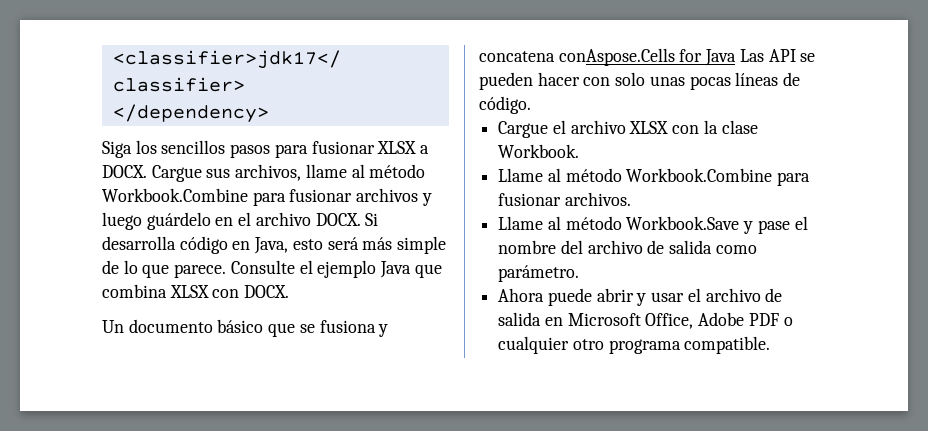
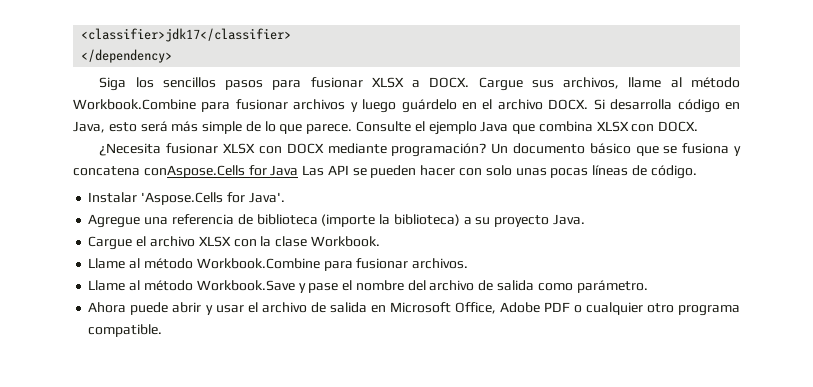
+ ¿Necesita fusionar XLSX con DOCX mediante programación?
+ Instalar 'Aspose.Cells for Java'.
+ Agregue una referencia de biblioteca (importe la biblioteca) a su proyecto Java.

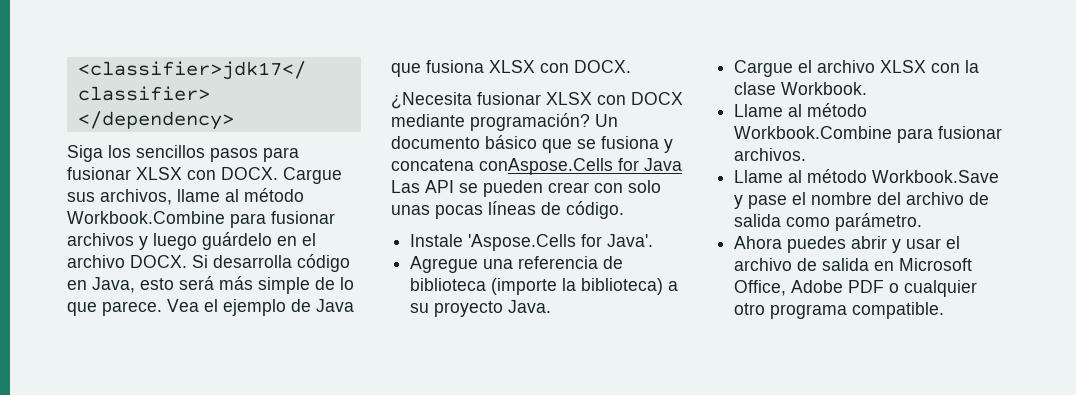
- Siga los sencillos pasos para fusionar XLSX a DOCX.
+ Siga los sencillos pasos para fusionar XLSX con DOCX.
- Consulte el ejemplo Java que combina XLSX con DOCX.
+ Vea el ejemplo de Java que fusiona XLSX con DOCX.
- Un documento básico que se fusiona y concatena conAspose.Cells for Java Las API se pueden hacer con solo unas pocas líneas de código.
+ Un documento básico que se fusiona y concatena conAspose.Cells for Java Las API se pueden crear con solo unas pocas líneas de código.
- Instalar 'Aspose.Cells for Java'.
+ Instale 'Aspose.Cells for Java'.
- Ahora puede abrir y usar el archivo de salida en Microsoft Office, Adobe PDF o cualquier otro programa compatible.
+ Ahora puedes abrir y usar el archivo de salida en Microsoft Office, Adobe PDF o cualquier otro programa compatible.

